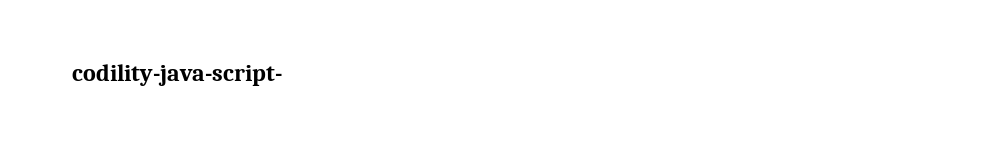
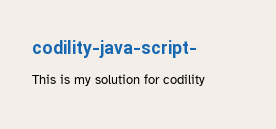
+ This is my solution for codility

